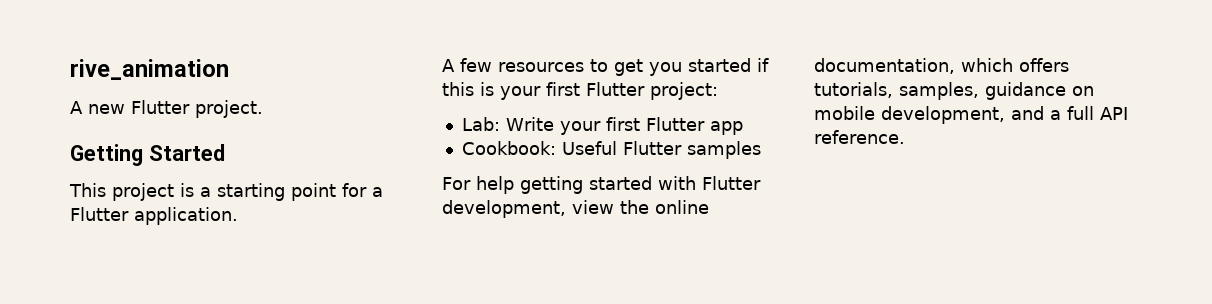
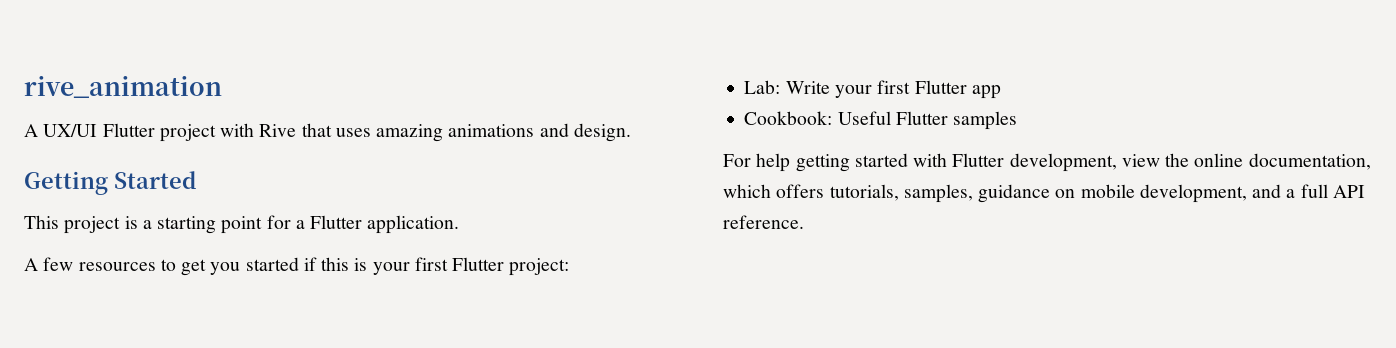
- A new Flutter project.
+ A UX/UI Flutter project with Rive that uses amazing animations and design.

